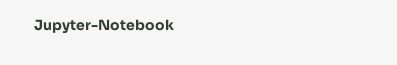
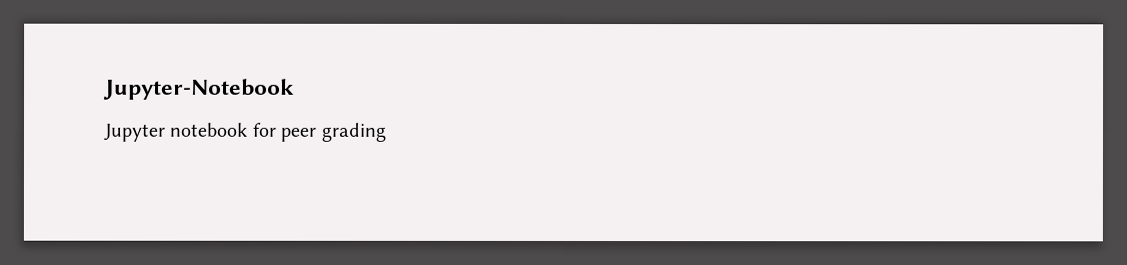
+ Jupyter notebook for peer grading

